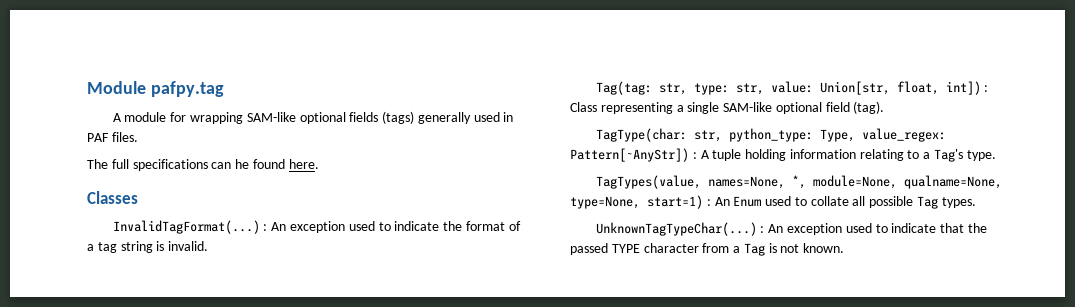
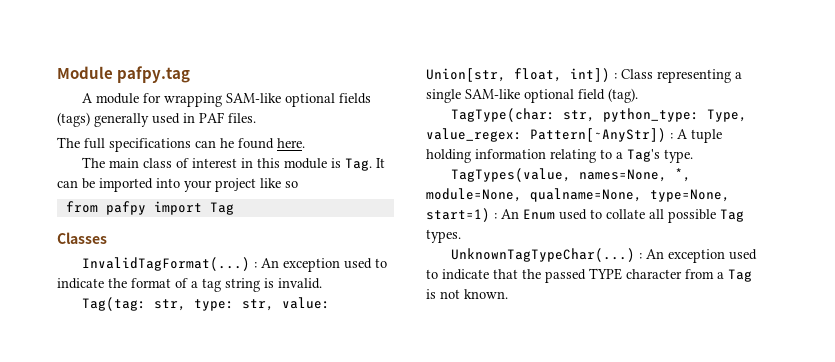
+ The main class of interest in this module is Tag. It can be imported into your project like so
+ from pafpy import Tag

